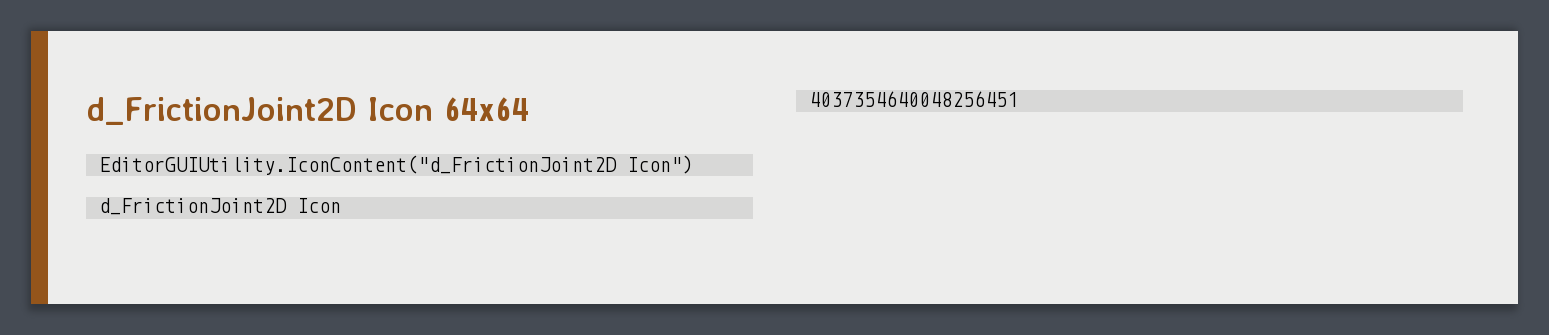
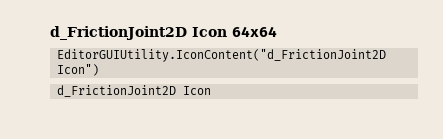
- 4037354640048256451

